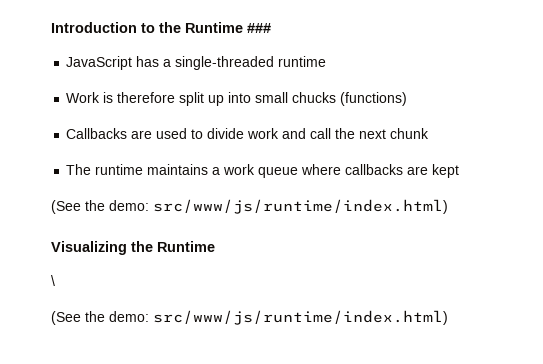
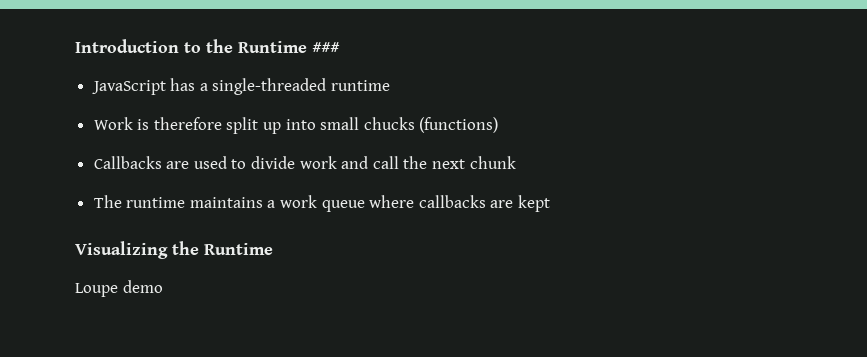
  The runtime maintains a work queue where callbacks are kept
- (See the demo: src/www/js/runtime/index.html)
- \
- (See the demo: src/www/js/runtime/index.html)
+ Loupe demo

